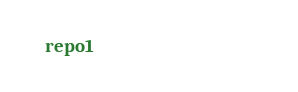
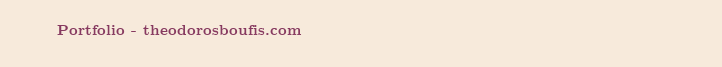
- repo1
+ Portfolio - theodorosboufis.com

